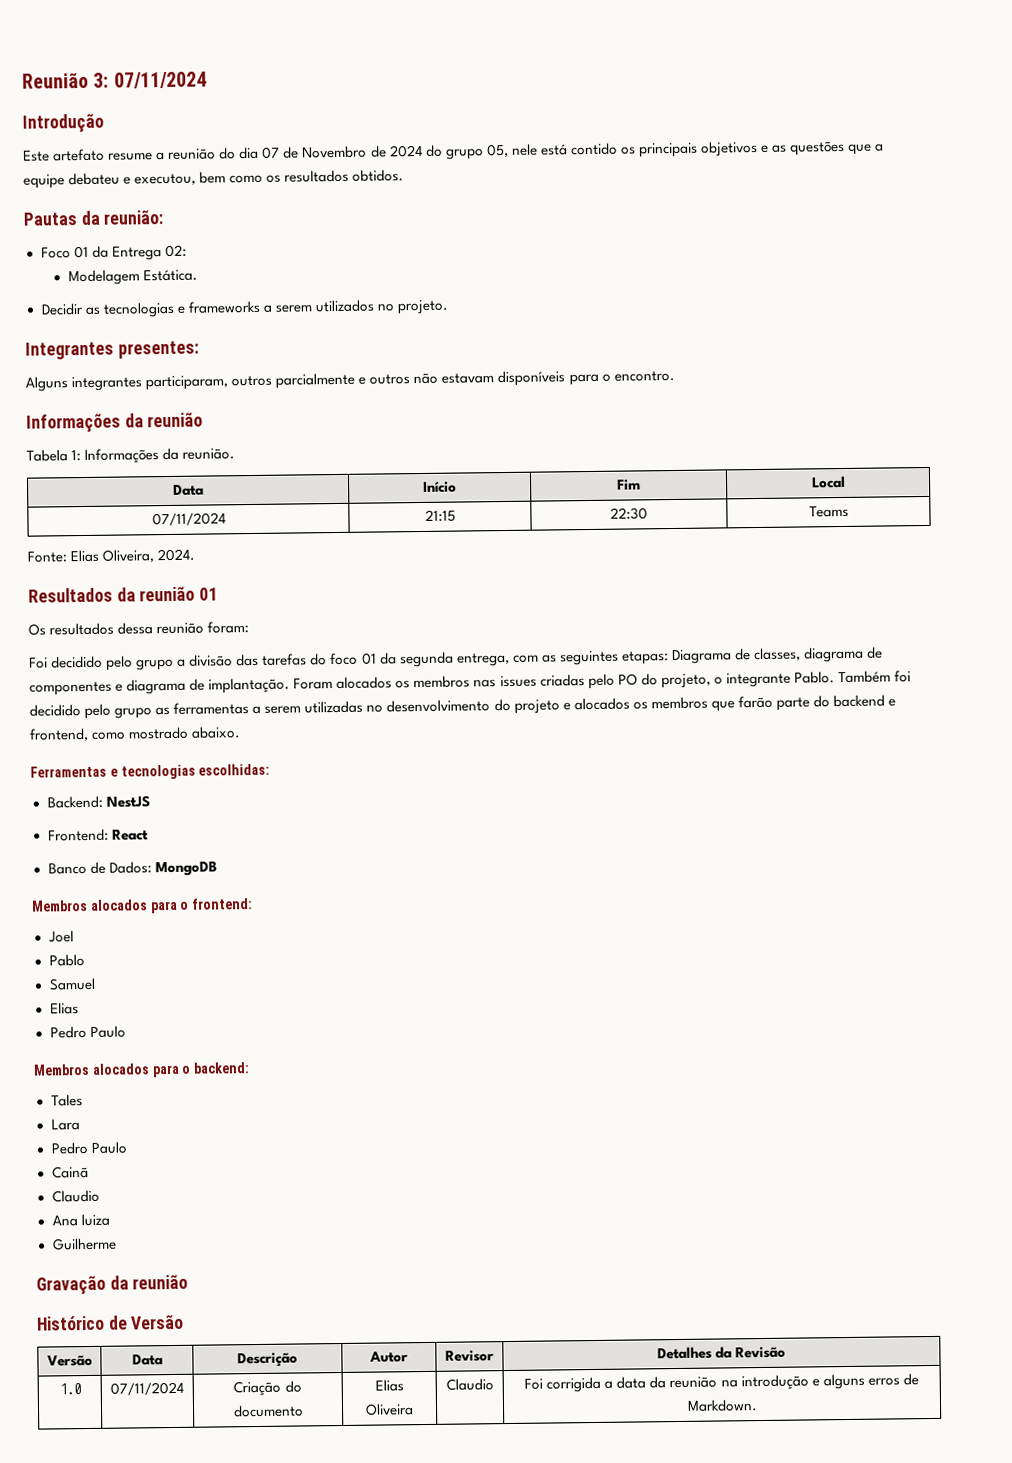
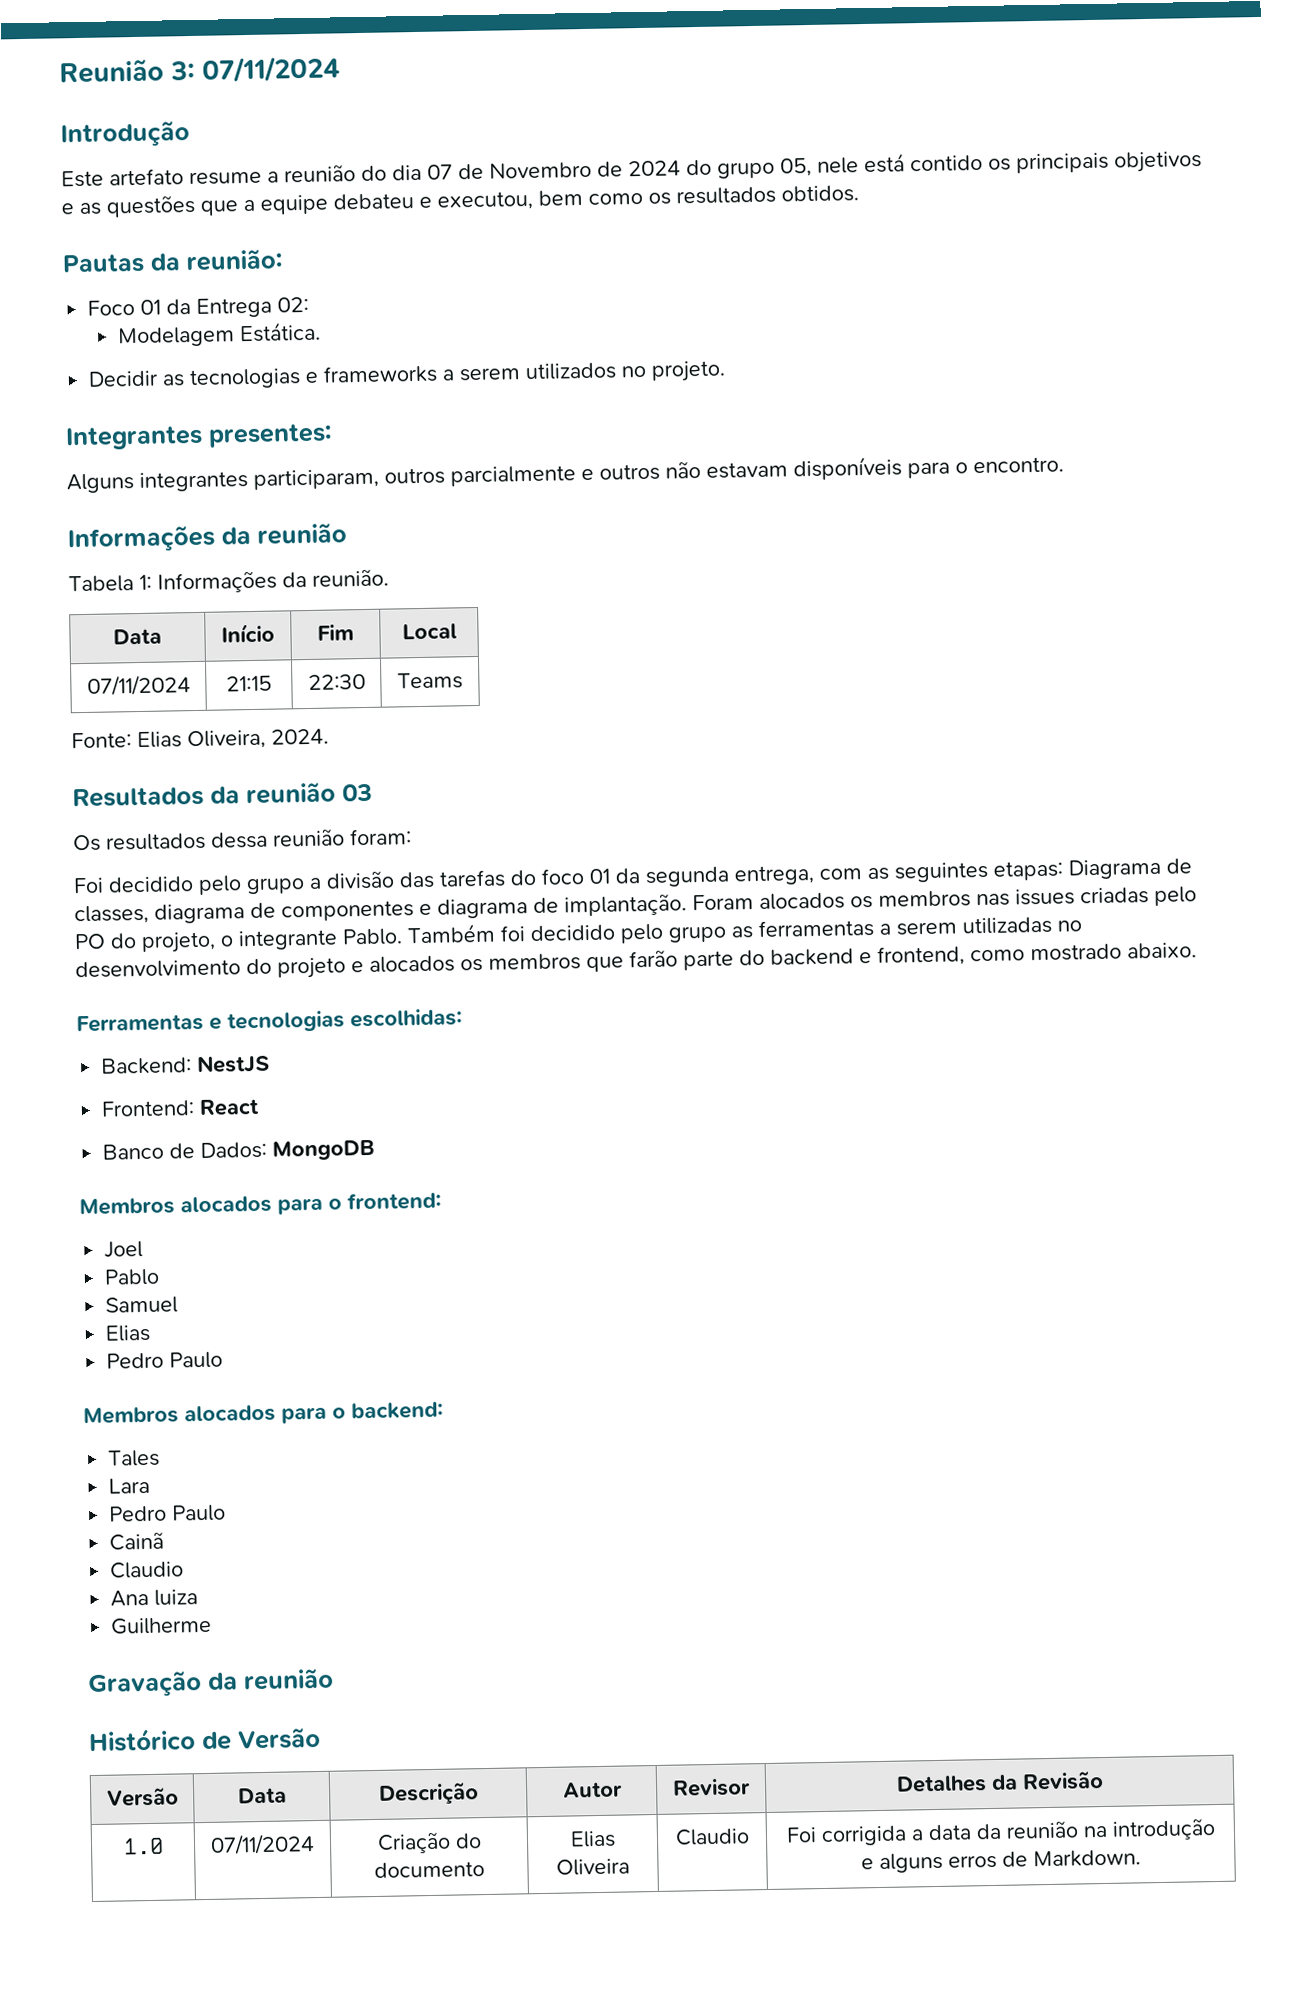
- Resultados da reunião 01
+ Resultados da reunião 03

